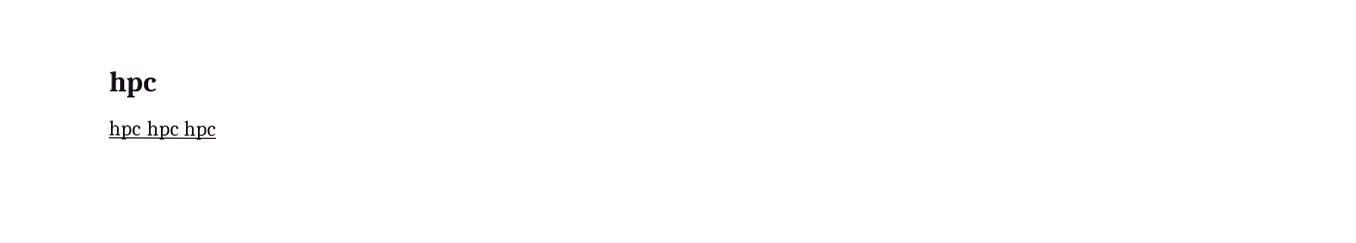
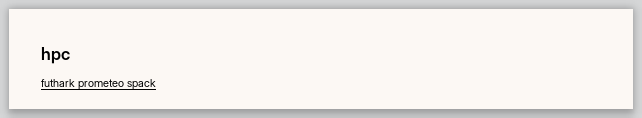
- hpc hpc hpc
+ futhark prometeo spack

